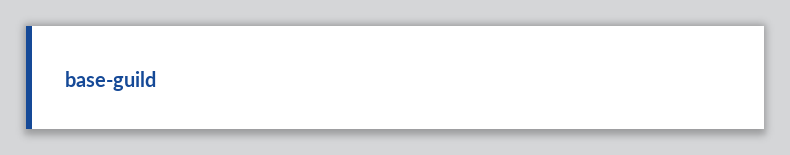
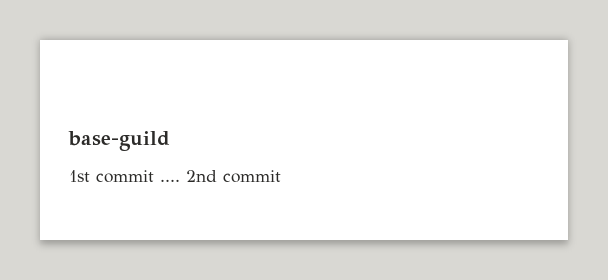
+ 1st commit .... 2nd commit

